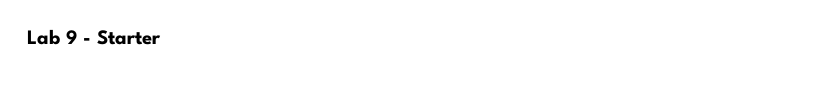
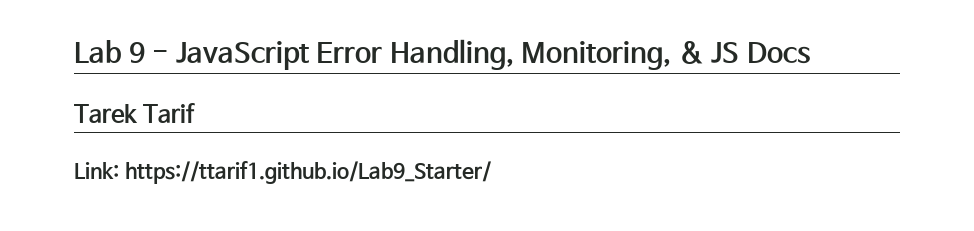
- Lab 9 - Starter
+ Lab 9 - JavaScript Error Handling, Monitoring, & JS Docs
+ Tarek Tarif
+ Link: https://ttarif1.github.io/Lab9_Starter/

